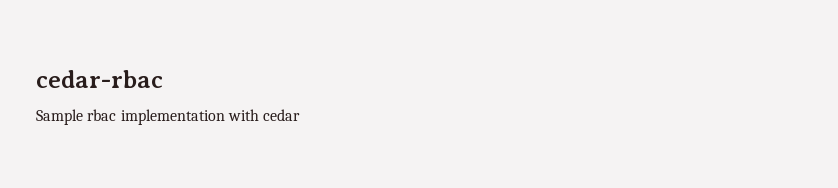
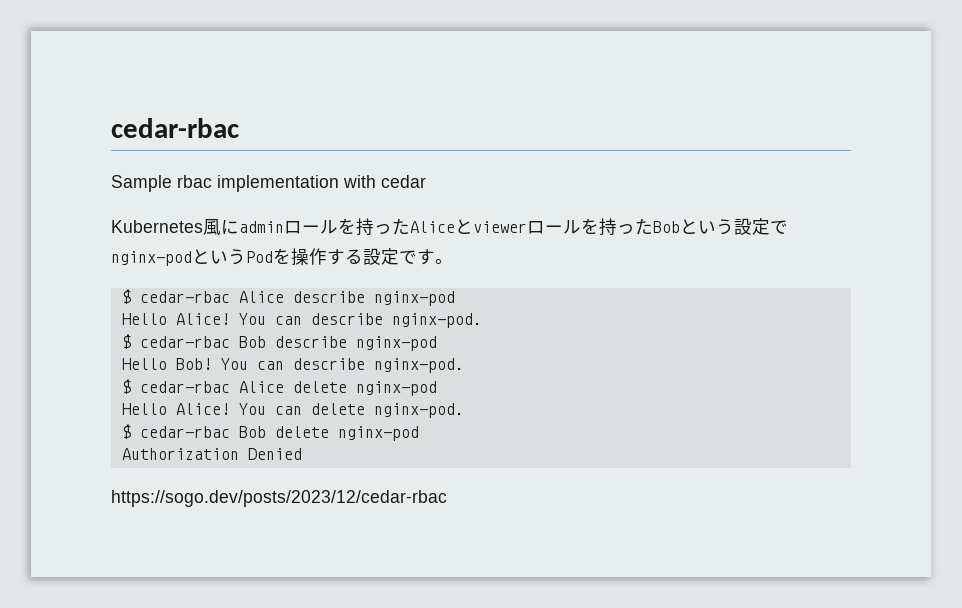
+ Kubernetes風にadminロールを持ったAliceとviewerロールを持ったBobという設定でnginx-podというPodを操作する設定です。
+ $ cedar-rbac Alice describe nginx-pod
+ Hello Alice! You can describe nginx-pod.
+ $ cedar-rbac Bob describe nginx-pod
+ Hello Bob! You can describe nginx-pod.
+ $ cedar-rbac Alice delete nginx-pod
+ Hello Alice! You can delete nginx-pod.
+ $ cedar-rbac Bob delete nginx-pod
+ Authorization Denied
+ https://sogo.dev/posts/2023/12/cedar-rbac

